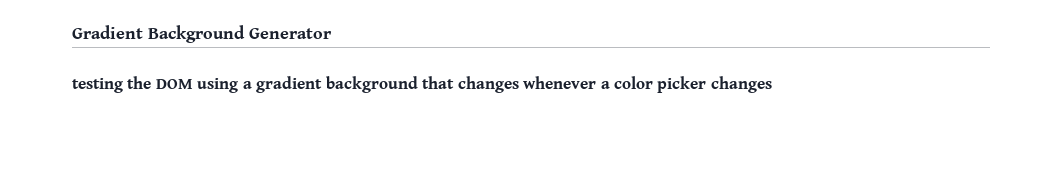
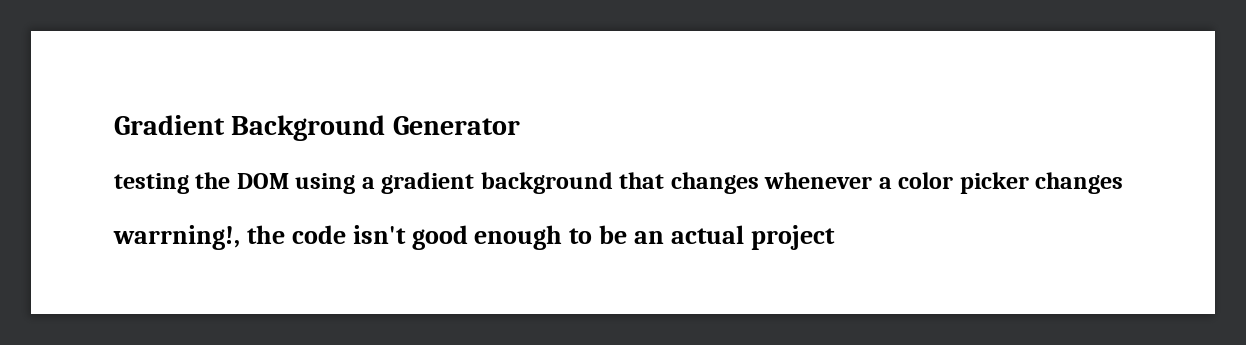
+ warrning!, the code isn't good enough to be an actual project

